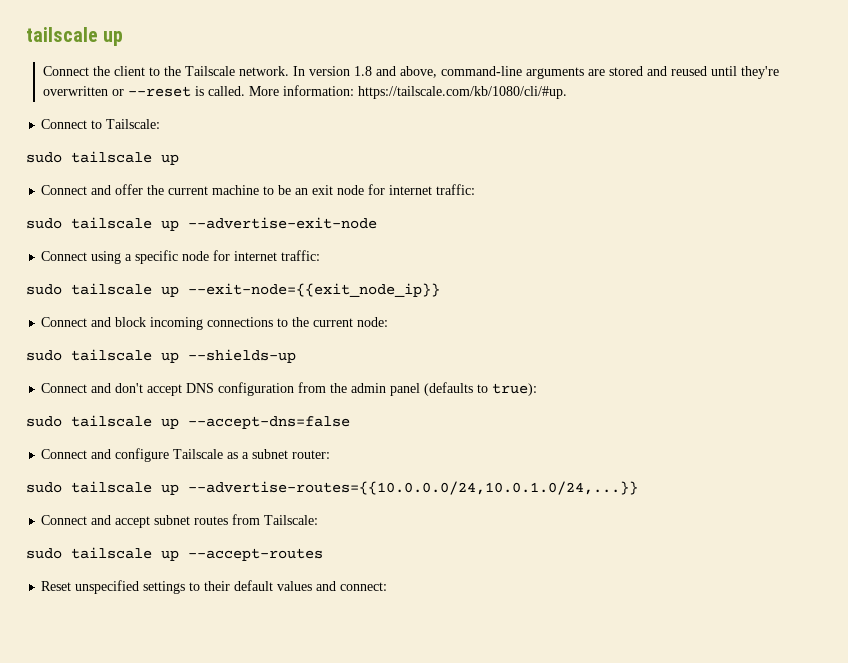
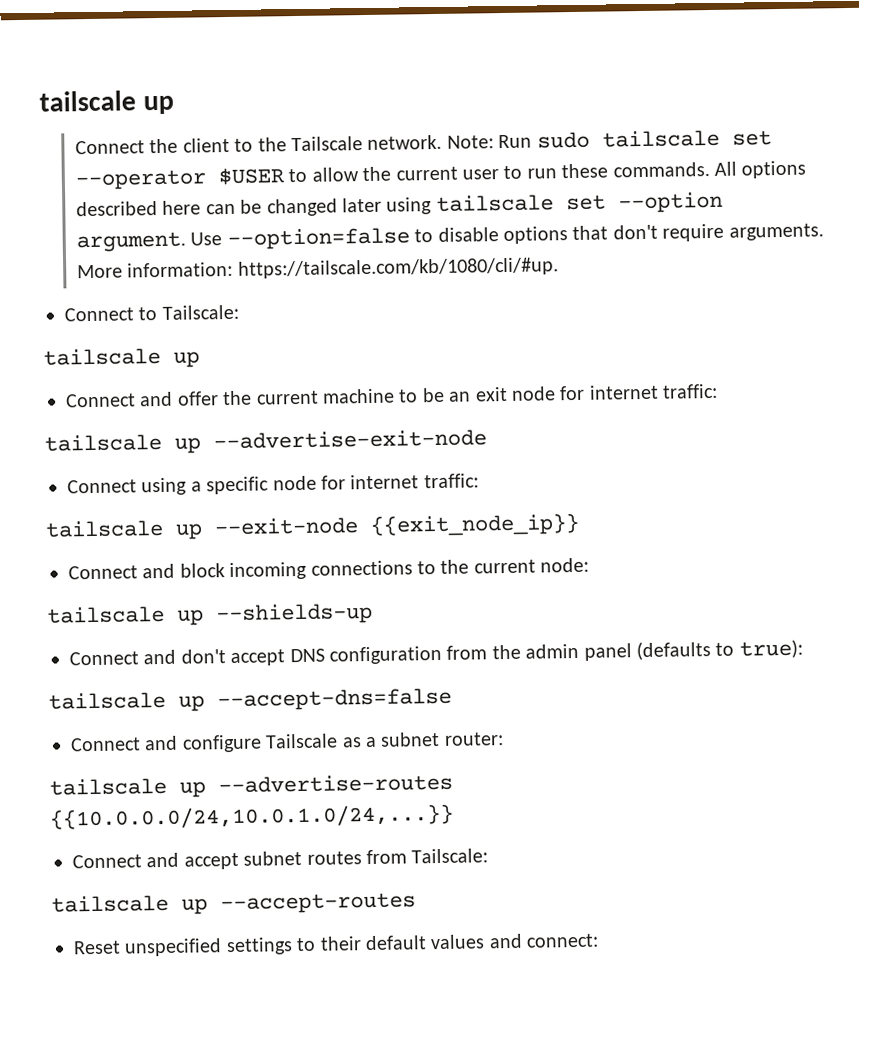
- In version 1.8 and above, command-line arguments are stored and reused until they're overwritten or --reset is called.
+ Note: Run sudo tailscale set --operator $USER to allow the current user to run these commands. All options described here can be changed later using tailscale set --option argument. Use --option=false to disable options that don't require arguments.
  Connect to Tailscale:
- sudo tailscale up
+ tailscale up
- sudo tailscale up --advertise-exit-node
+ tailscale up --advertise-exit-node
- sudo tailscale up --exit-node={{exit_node_ip}}
+ tailscale up --exit-node {{exit_node_ip}}
- sudo tailscale up --shields-up
+ tailscale up --shields-up
- sudo tailscale up --accept-dns=false
+ tailscale up --accept-dns=false
- sudo tailscale up --advertise-routes={{10.0.0.0/24,10.0.1.0/24,...}}
+ tailscale up --advertise-routes {{10.0.0.0/24,10.0.1.0/24,...}}
- sudo tailscale up --accept-routes
+ tailscale up --accept-routes

